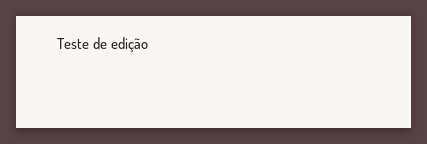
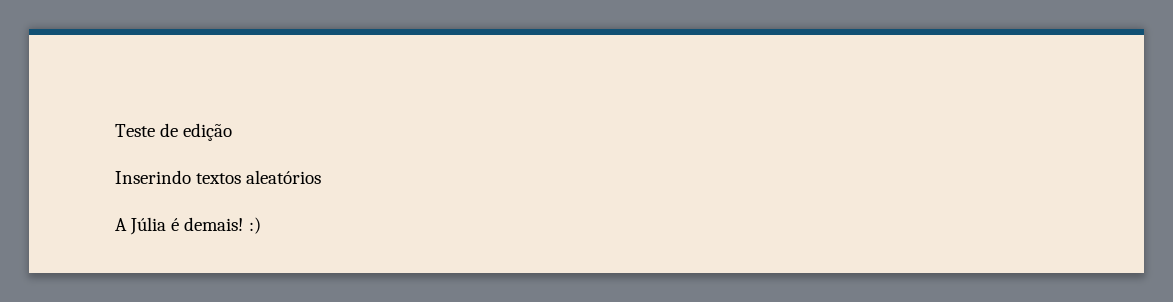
+ Inserindo textos aleatórios
+ A Júlia é demais! :)

